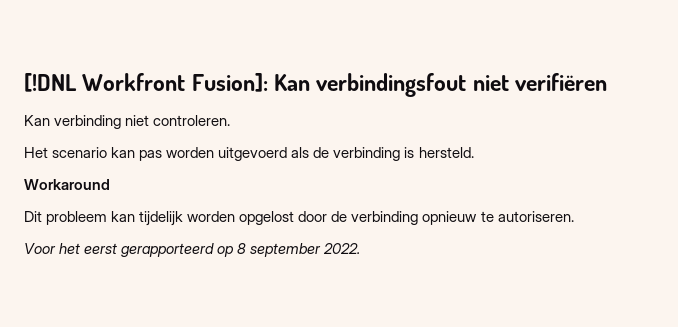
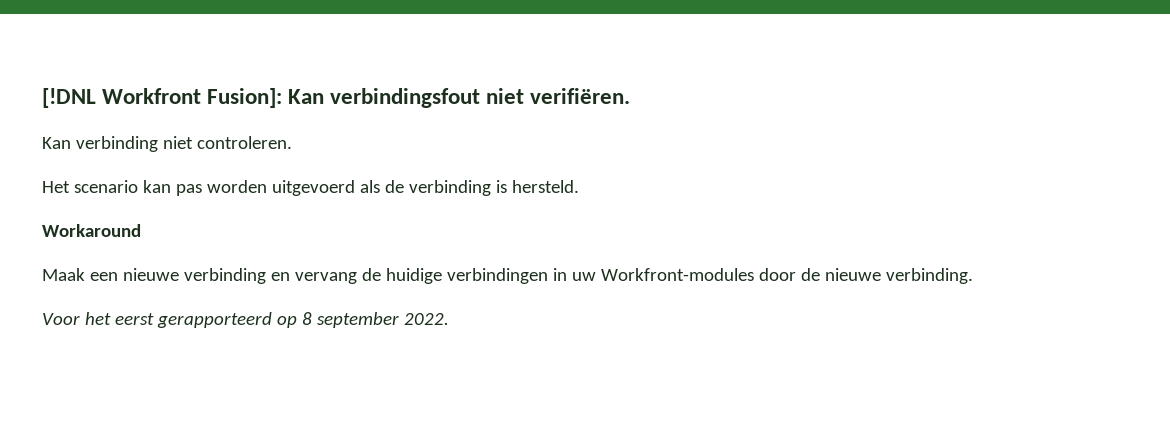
- [!DNL Workfront Fusion]: Kan verbindingsfout niet verifiëren
+ [!DNL Workfront Fusion]: Kan verbindingsfout niet verifiëren.
- Dit probleem kan tijdelijk worden opgelost door de verbinding opnieuw te autoriseren.
+ Maak een nieuwe verbinding en vervang de huidige verbindingen in uw Workfront-modules door de nieuwe verbinding.

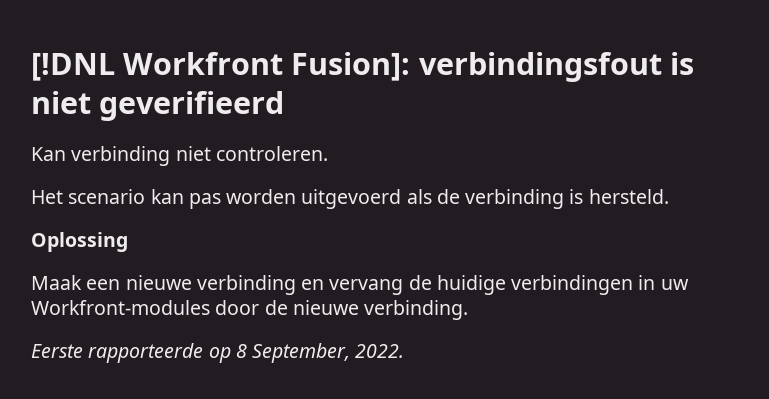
- [!DNL Workfront Fusion]: Kan verbindingsfout niet verifiëren.
+ [!DNL Workfront Fusion]: verbindingsfout is niet geverifieerd
- Workaround
+ Oplossing
- Voor het eerst gerapporteerd op 8 september 2022.
+ Eerste rapporteerde op 8 September, 2022.

